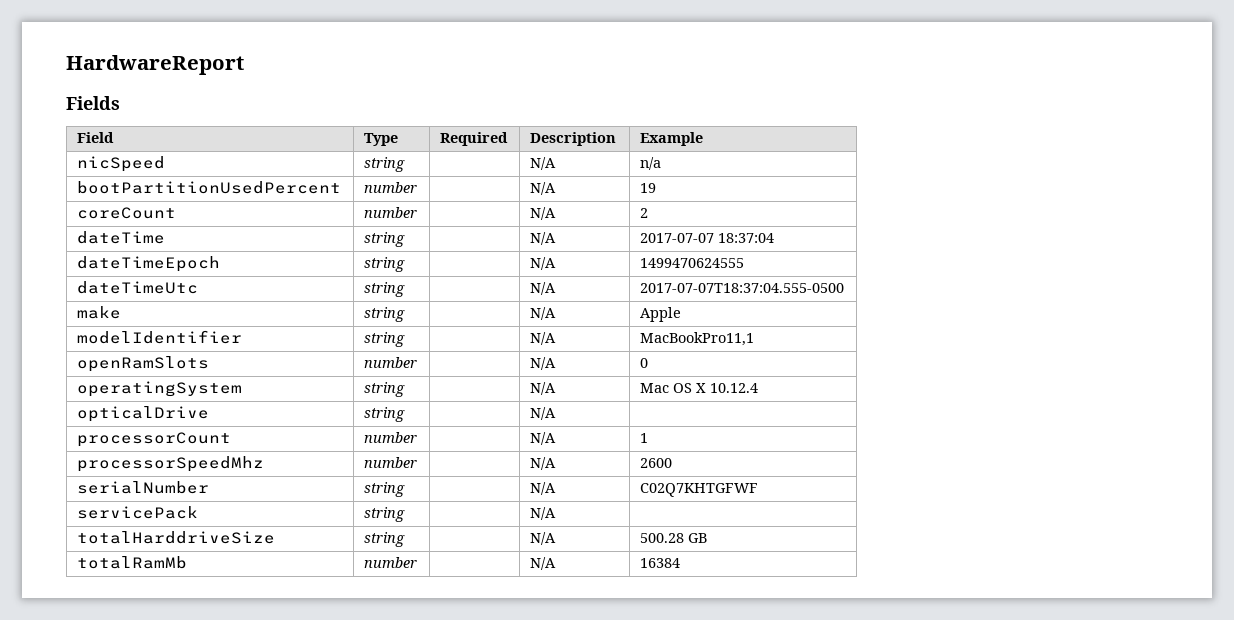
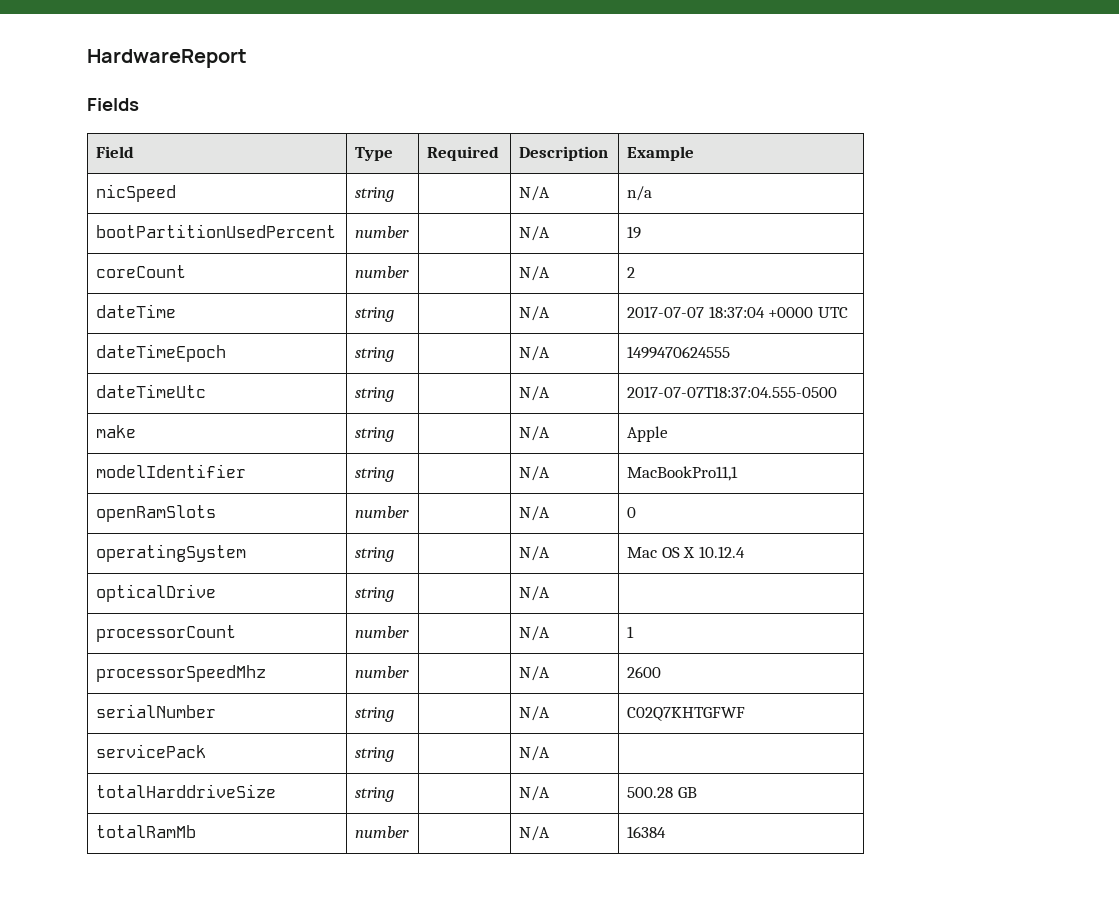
- dateTime | string | | N/A | 2017-07-07 18:37:04
+ dateTime | string | | N/A | 2017-07-07 18:37:04 +0000 UTC

